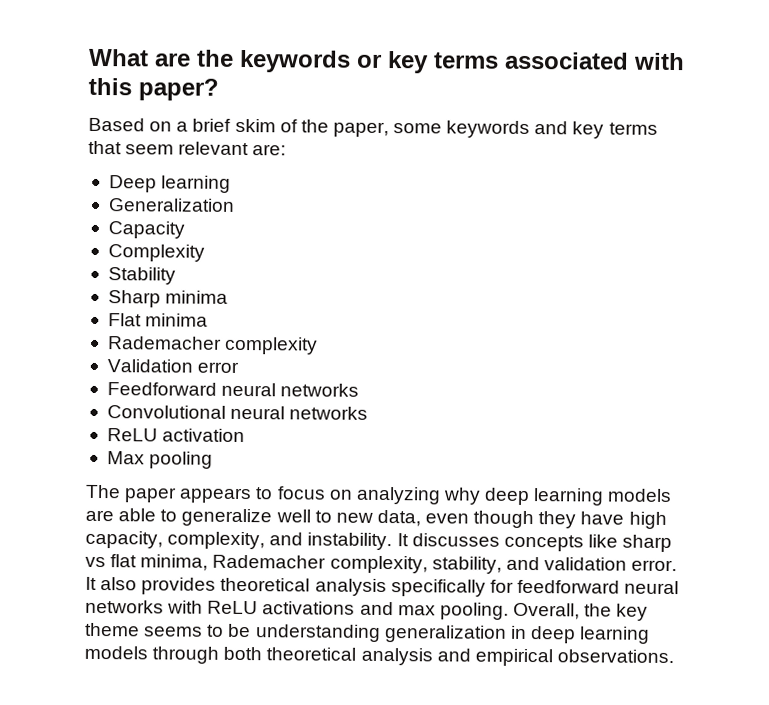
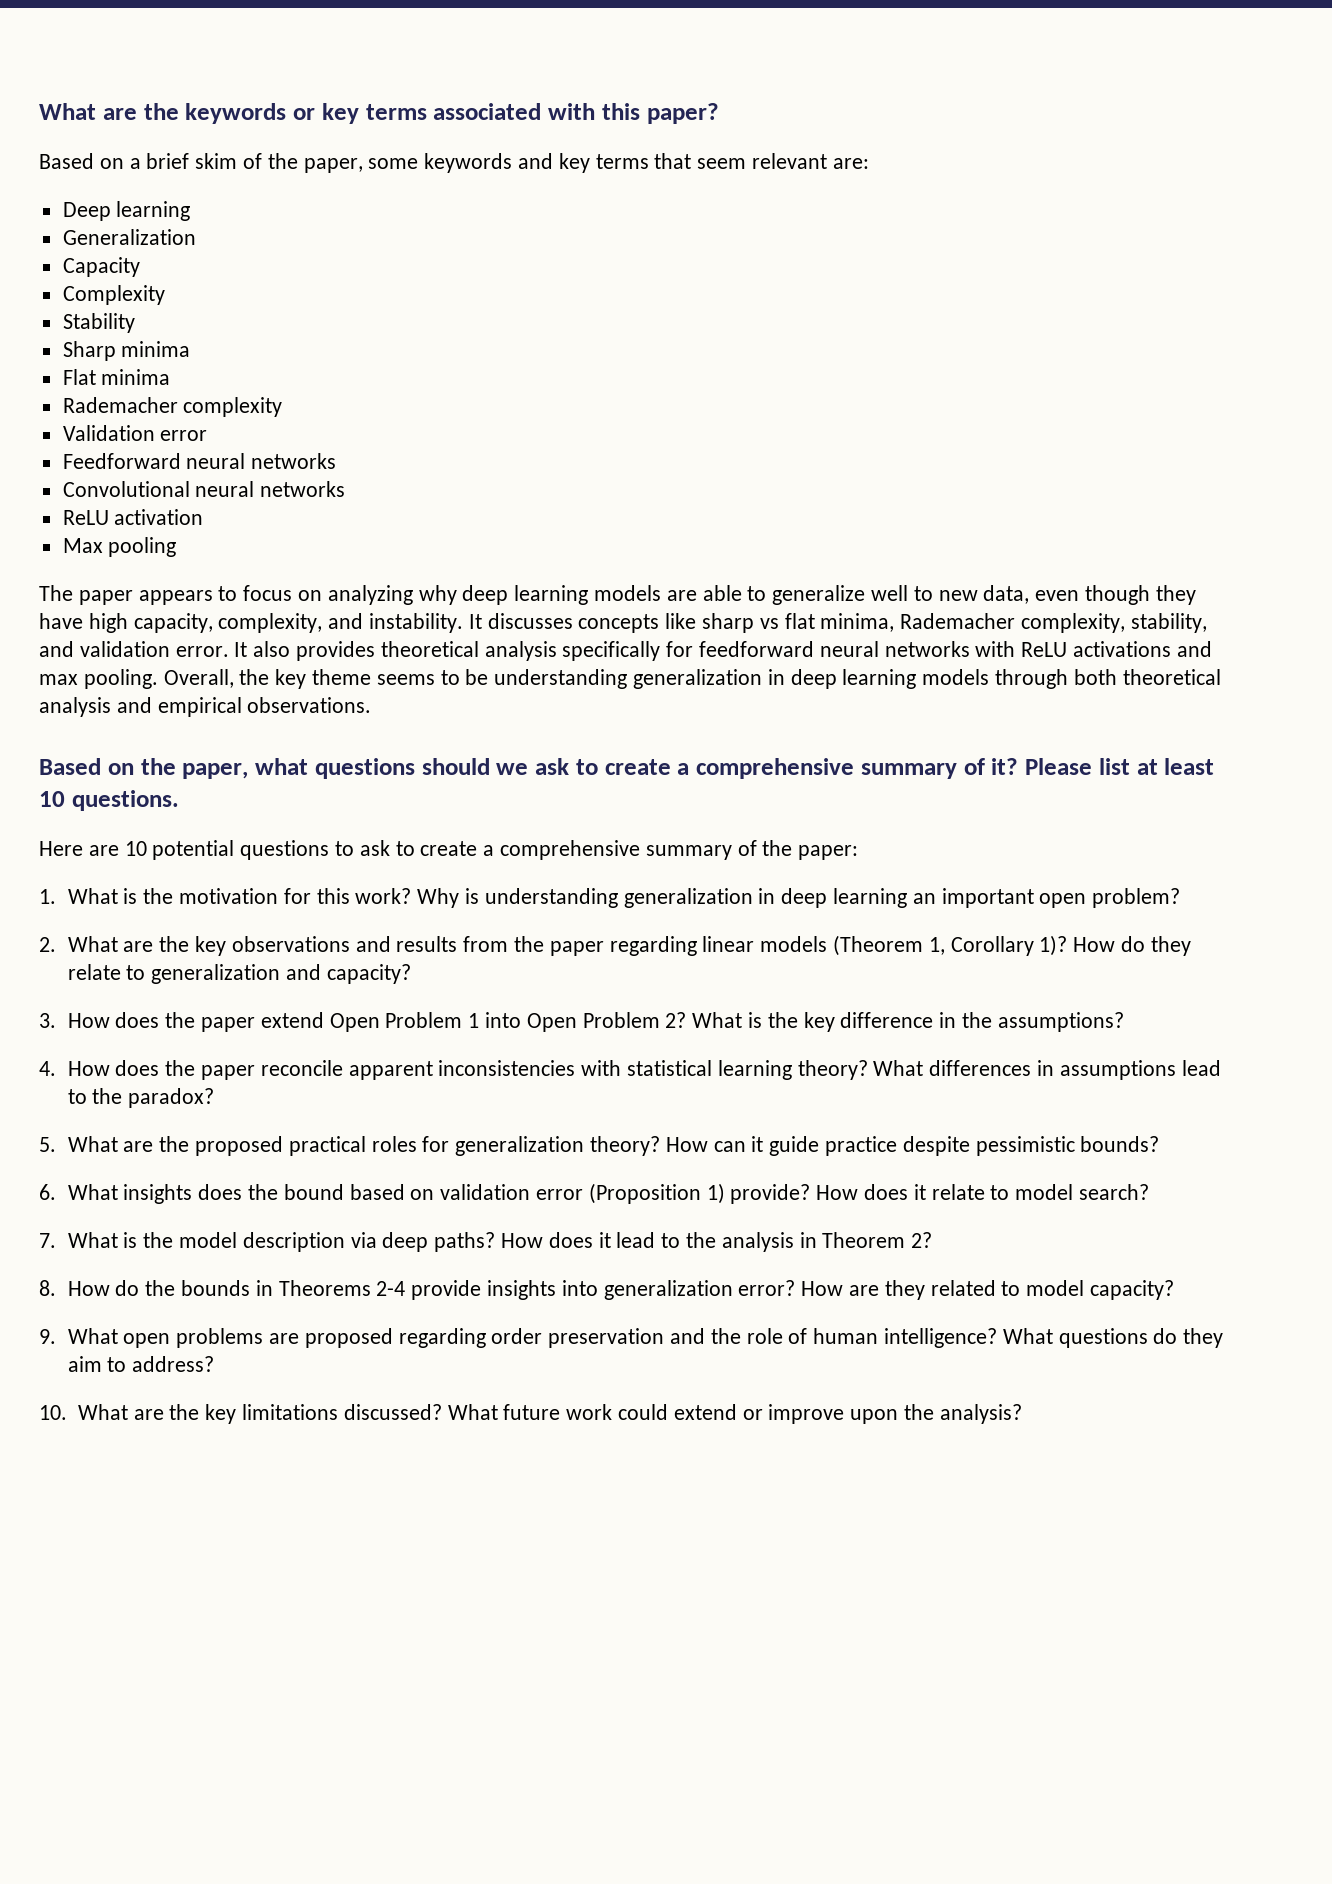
+ Based on the paper, what questions should we ask to create a comprehensive summary of it? Please list at least 10 questions.
+ Here are 10 potential questions to ask to create a comprehensive summary of the paper:
+ 1. What is the motivation for this work? Why is understanding generalization in deep learning an important open problem?
+ 2. What are the key observations and results from the paper regarding linear models (Theorem 1, Corollary 1)? How do they relate to generalization and capacity?
+ 3. How does the paper extend Open Problem 1 into Open Problem 2? What is the key difference in the assumptions?
+ 4. How does the paper reconcile apparent inconsistencies with statistical learning theory? What differences in assumptions lead to the paradox?
+ 5. What are the proposed practical roles for generalization theory? How can it guide practice despite pessimistic bounds?
+ 6. What insights does the bound based on validation error (Proposition 1) provide? How does it relate to model search?
+ 7. What is the model description via deep paths? How does it lead to the analysis in Theorem 2?
+ 8. How do the bounds in Theorems 2-4 provide insights into generalization error? How are they related to model capacity?
+ 9. What open problems are proposed regarding order preservation and the role of human intelligence? What questions do they aim to address?
+ 10. What are the key limitations discussed? What future work could extend or improve upon the analysis?

